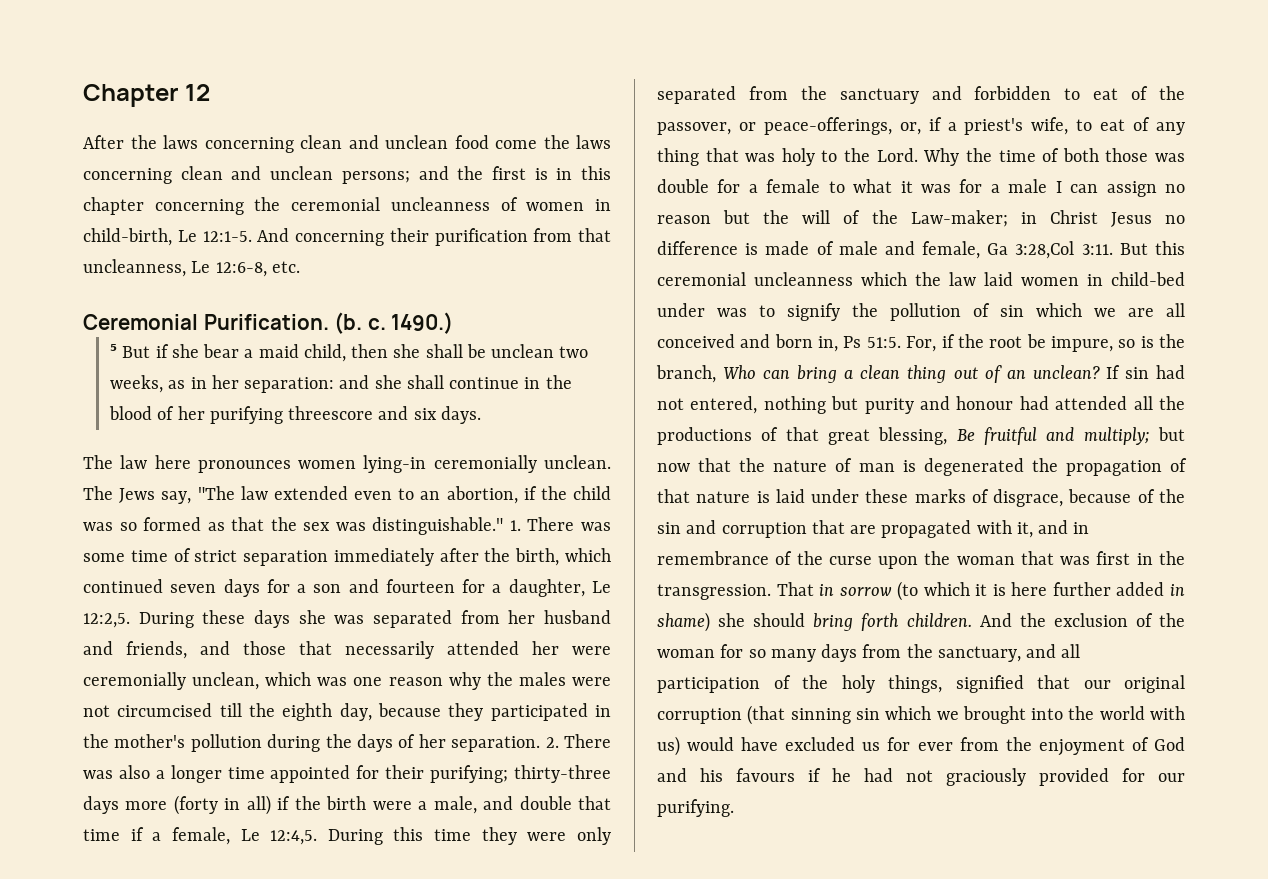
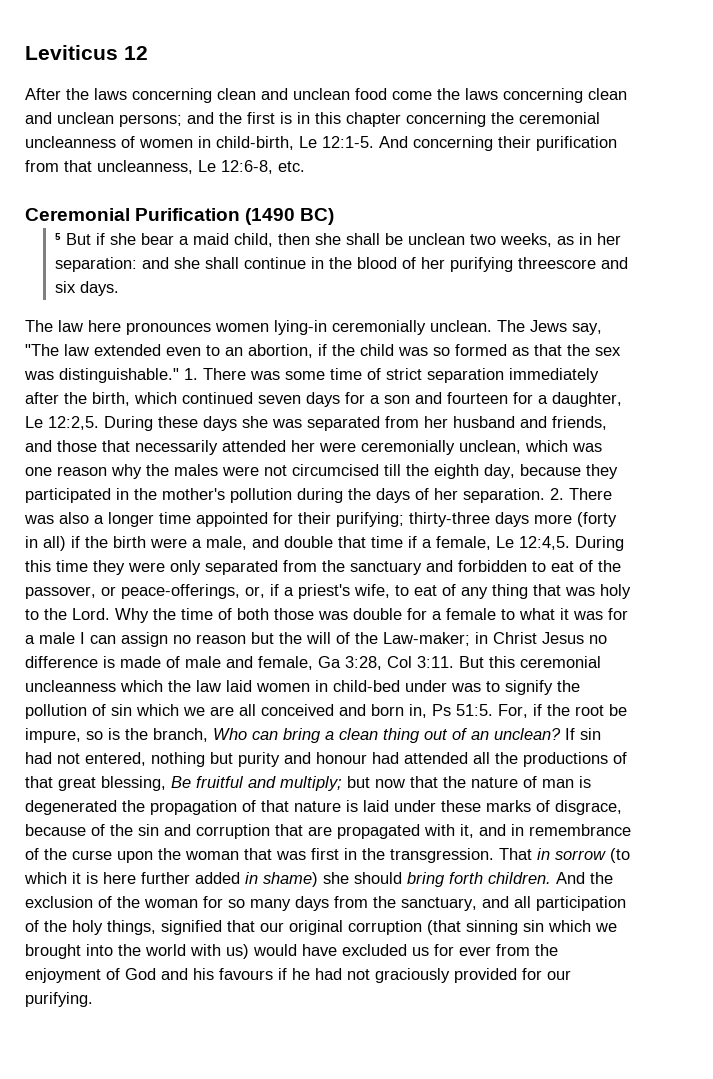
- Chapter 12
+ Leviticus 12
- Ceremonial Purification. (b. c. 1490.)
+ Ceremonial Purification (1490 BC)
- Why the time of both those was double for a female to what it was for a male I can assign no reason but the will of the Law-maker; in Christ Jesus no difference is made of male and female, Ga 3:28,Col 3:11.
+ Why the time of both those was double for a female to what it was for a male I can assign no reason but the will of the Law-maker; in Christ Jesus no difference is made of male and female, Ga 3:28, Col 3:11.

